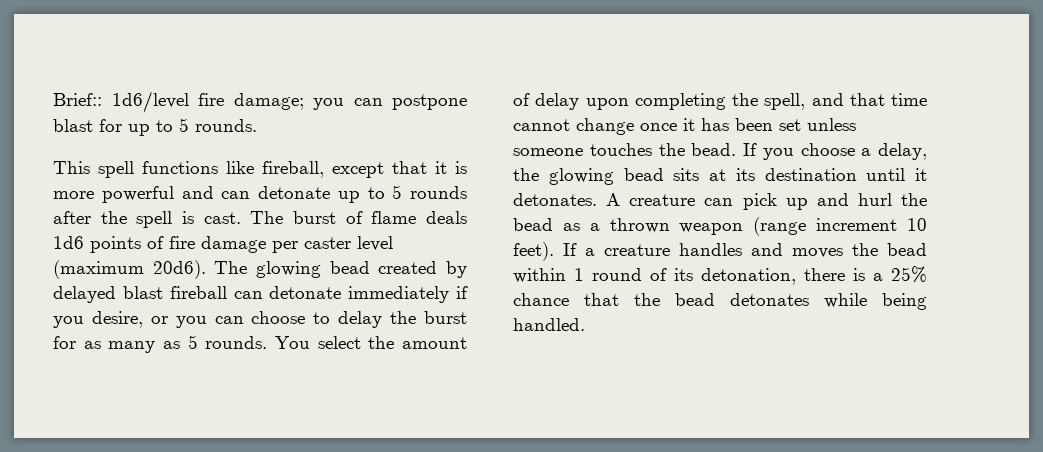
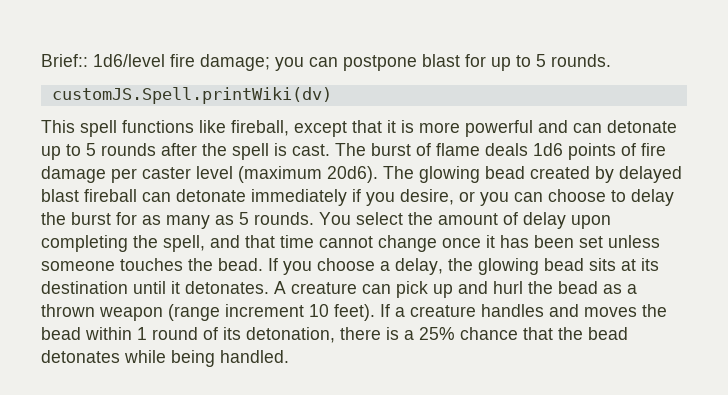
+ customJS.Spell.printWiki(dv)

